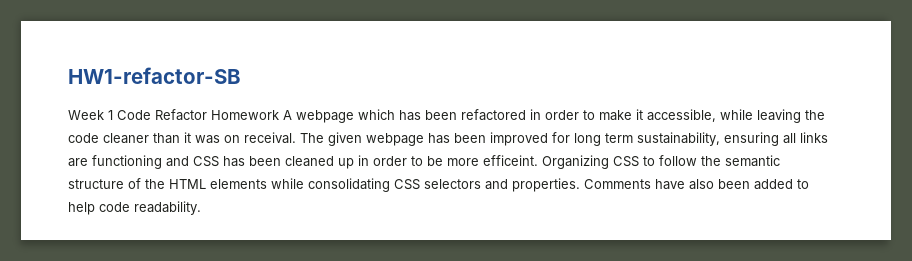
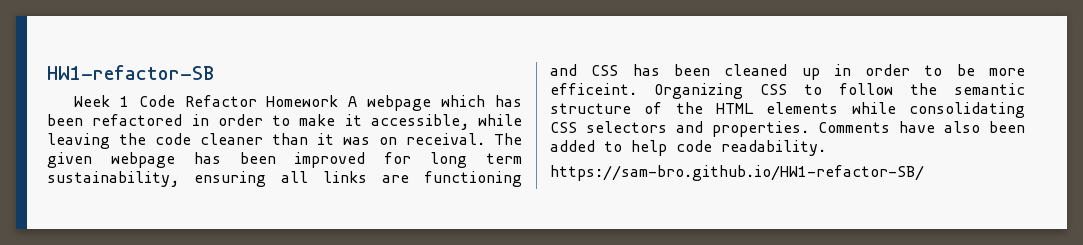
+ https://sam-bro.github.io/HW1-refactor-SB/

